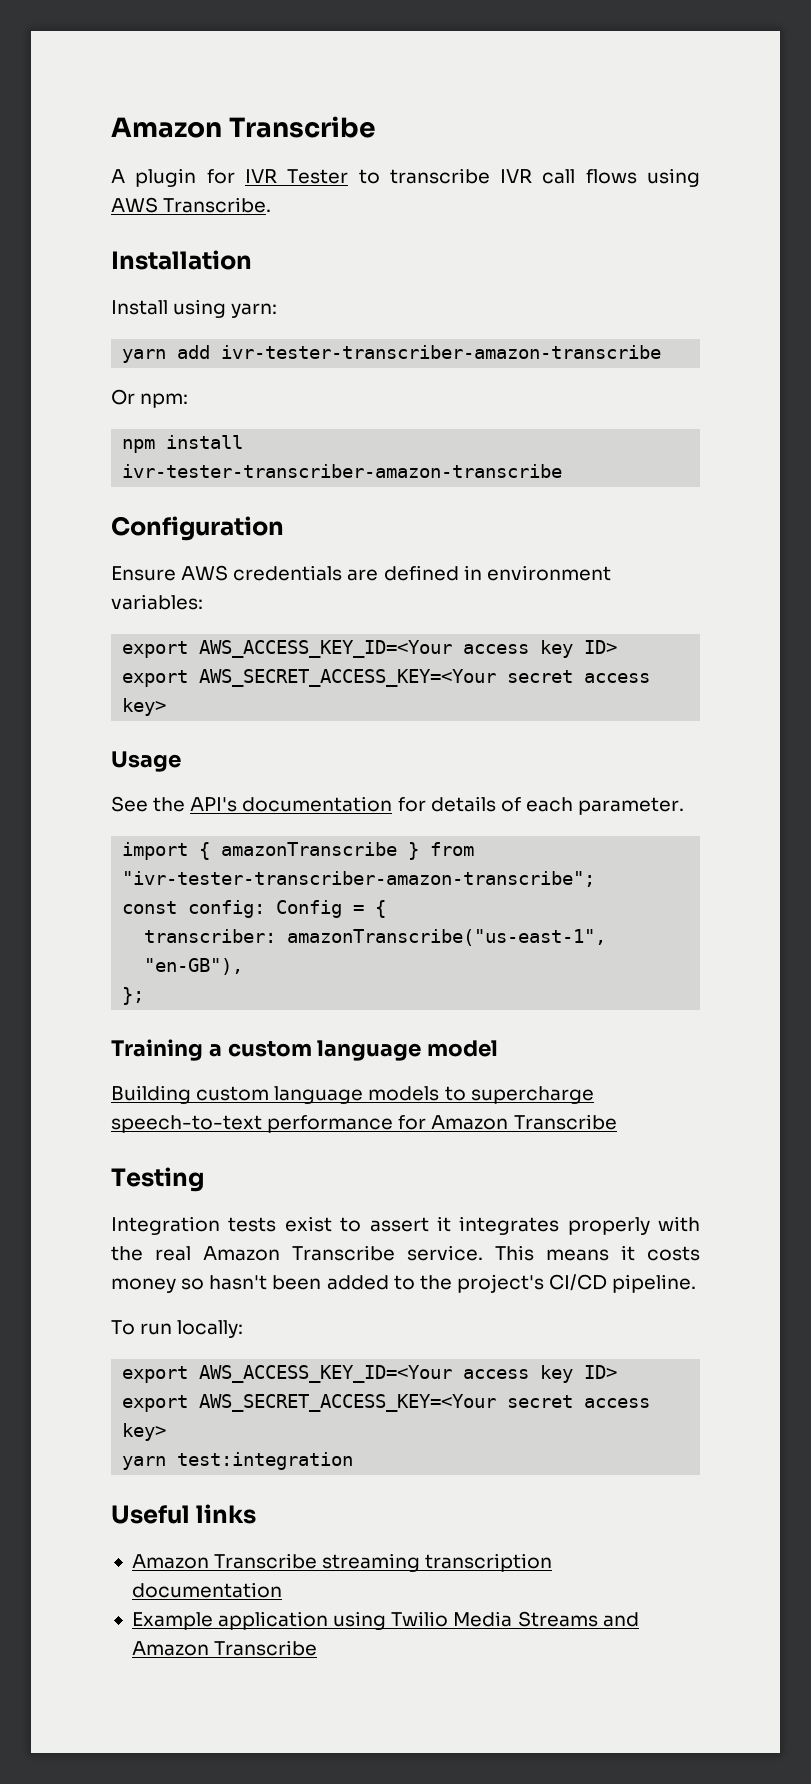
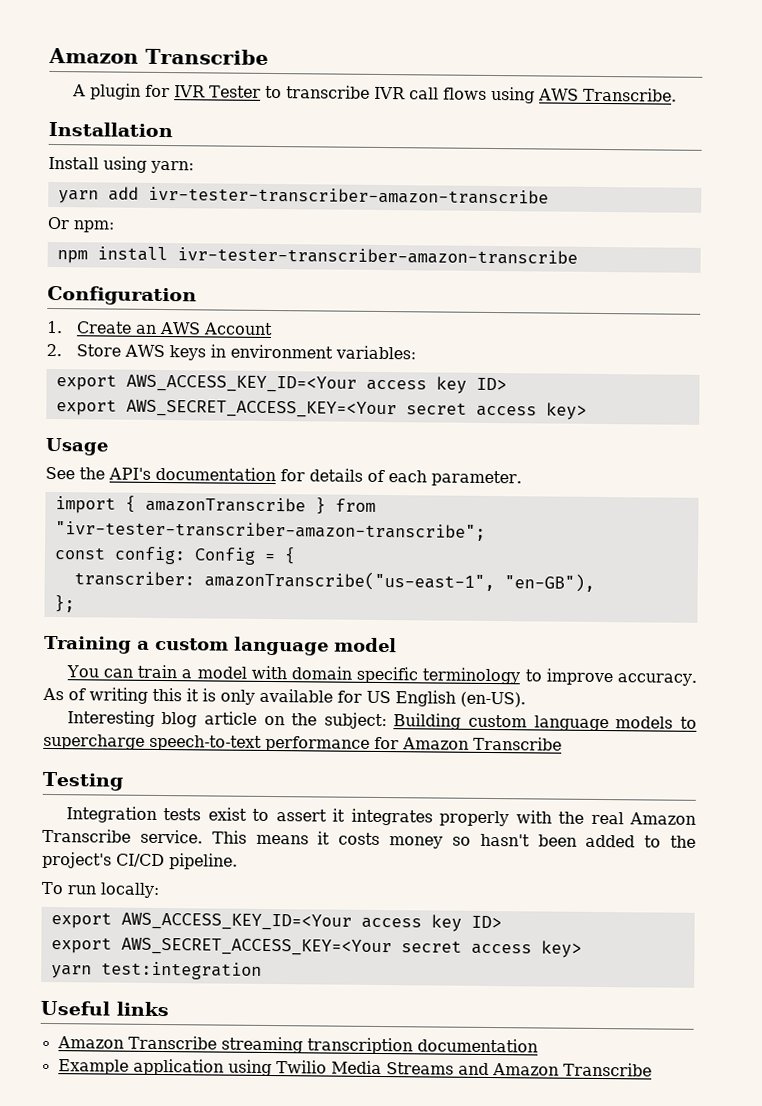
- Ensure AWS credentials are defined in environment variables:
+ 1. Create an AWS Account
+ 2. Store AWS keys in environment variables:
- Building custom language models to supercharge speech-to-text performance for Amazon Transcribe
+ You can train a model with domain specific terminology to improve accuracy. As of writing this it is only available for US English (en-US).
+ Interesting blog article on the subject: Building custom language models to supercharge speech-to-text performance for Amazon Transcribe

